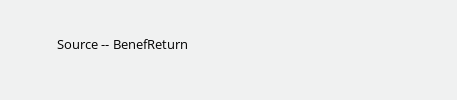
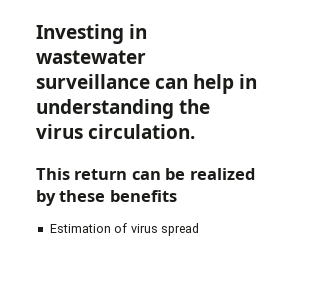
- Source -- BenefReturn
+ Investing in wastewater surveillance can help in understanding the virus circulation.
+ This return can be realized by these benefits
+ Estimation of virus spread

